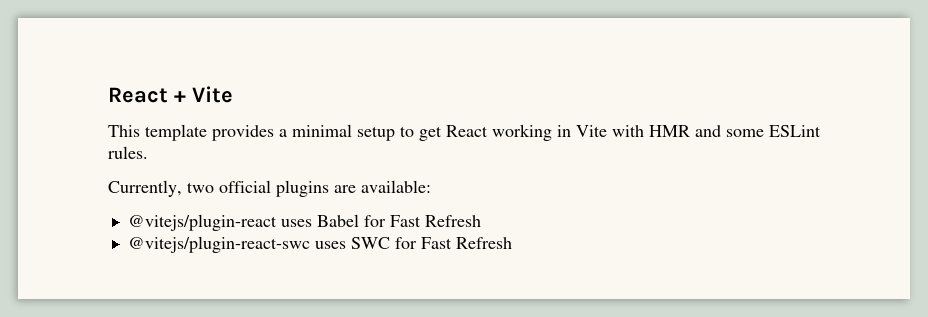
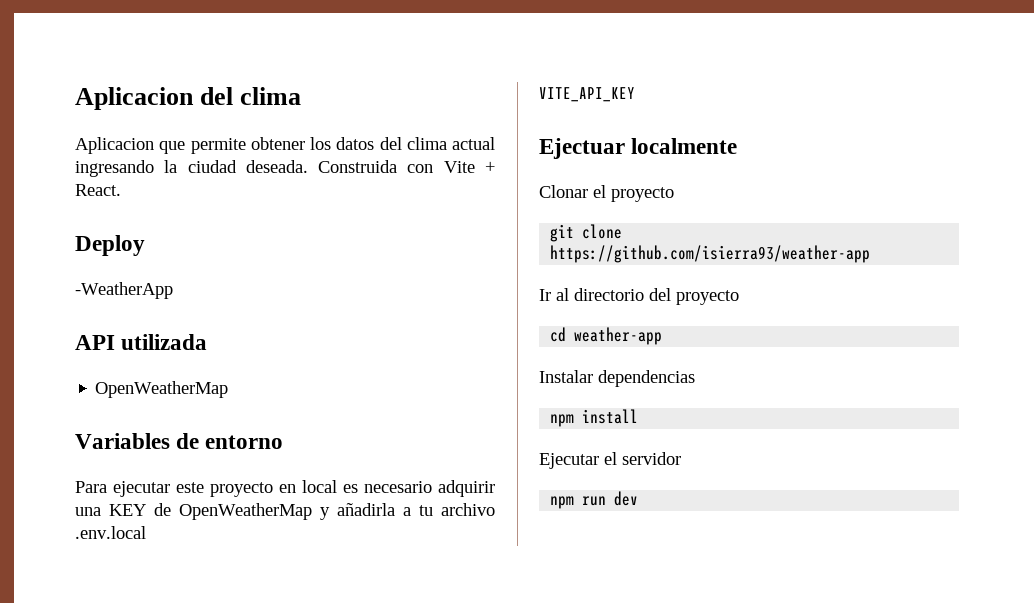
- React + Vite
- This template provides a minimal setup to get React working in Vite with HMR and some ESLint rules.
- Currently, two official plugins are available:
- @vitejs/plugin-react uses Babel for Fast Refresh
- @vitejs/plugin-react-swc uses SWC for Fast Refresh
+ Aplicacion del clima
+ Aplicacion que permite obtener los datos del clima actual ingresando la ciudad deseada. Construida con Vite + React.
+ Deploy
+ -WeatherApp
+ API utilizada
+ OpenWeatherMap
+ Variables de entorno
+ Para ejecutar este proyecto en local es necesario adquirir una KEY de OpenWeatherMap y añadirla a tu archivo .env.local
+ VITE_API_KEY
+ Ejectuar localmente
+ Clonar el proyecto
+ git clone https://github.com/isierra93/weather-app
+ Ir al directorio del proyecto
+ cd weather-app
+ Instalar dependencias
+ npm install
+ Ejecutar el servidor
+ npm run dev

